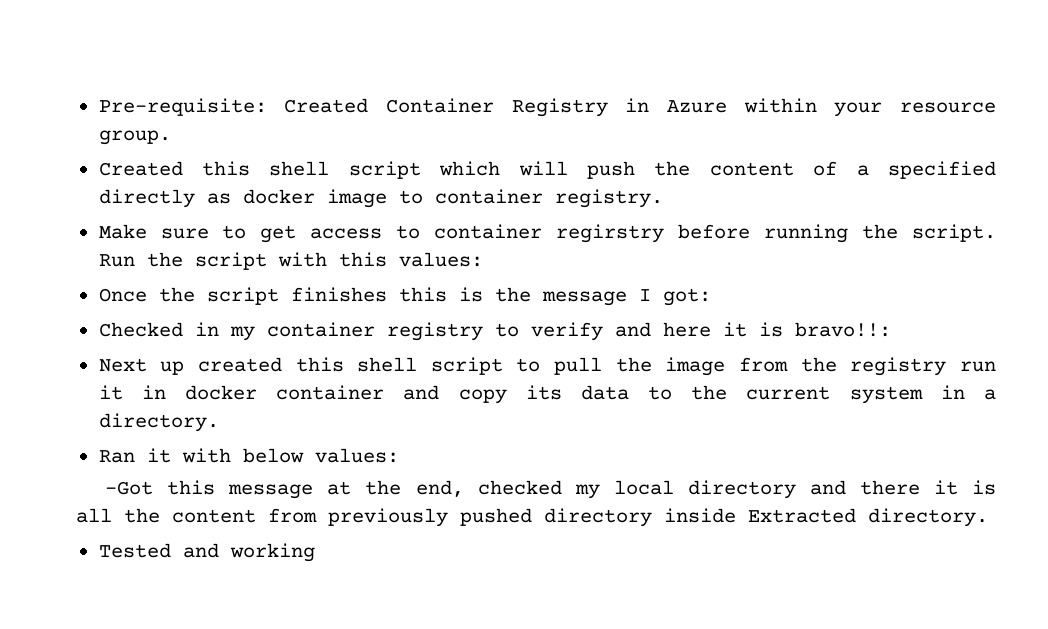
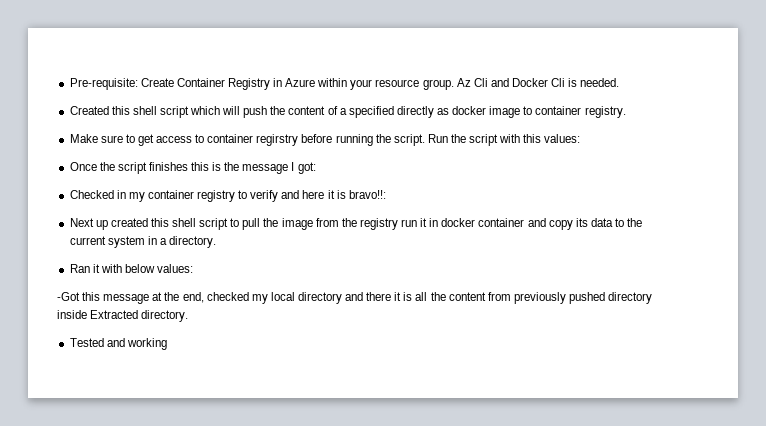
- Pre-requisite: Created Container Registry in Azure within your resource group.
+ Pre-requisite: Create Container Registry in Azure within your resource group. Az Cli and Docker Cli is needed.

